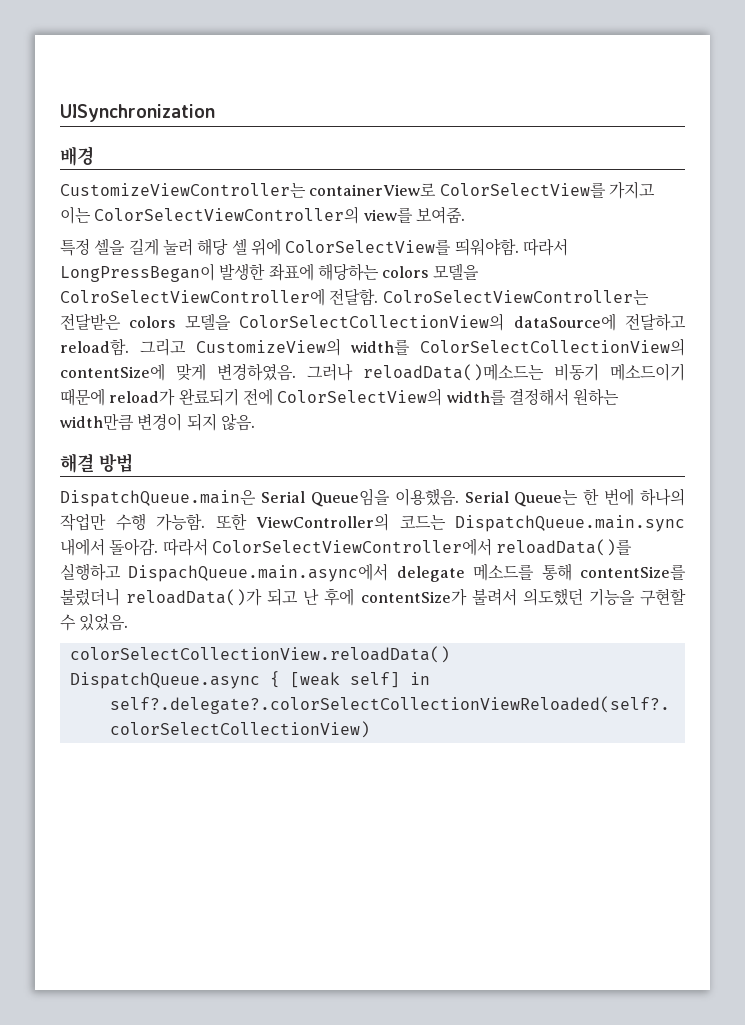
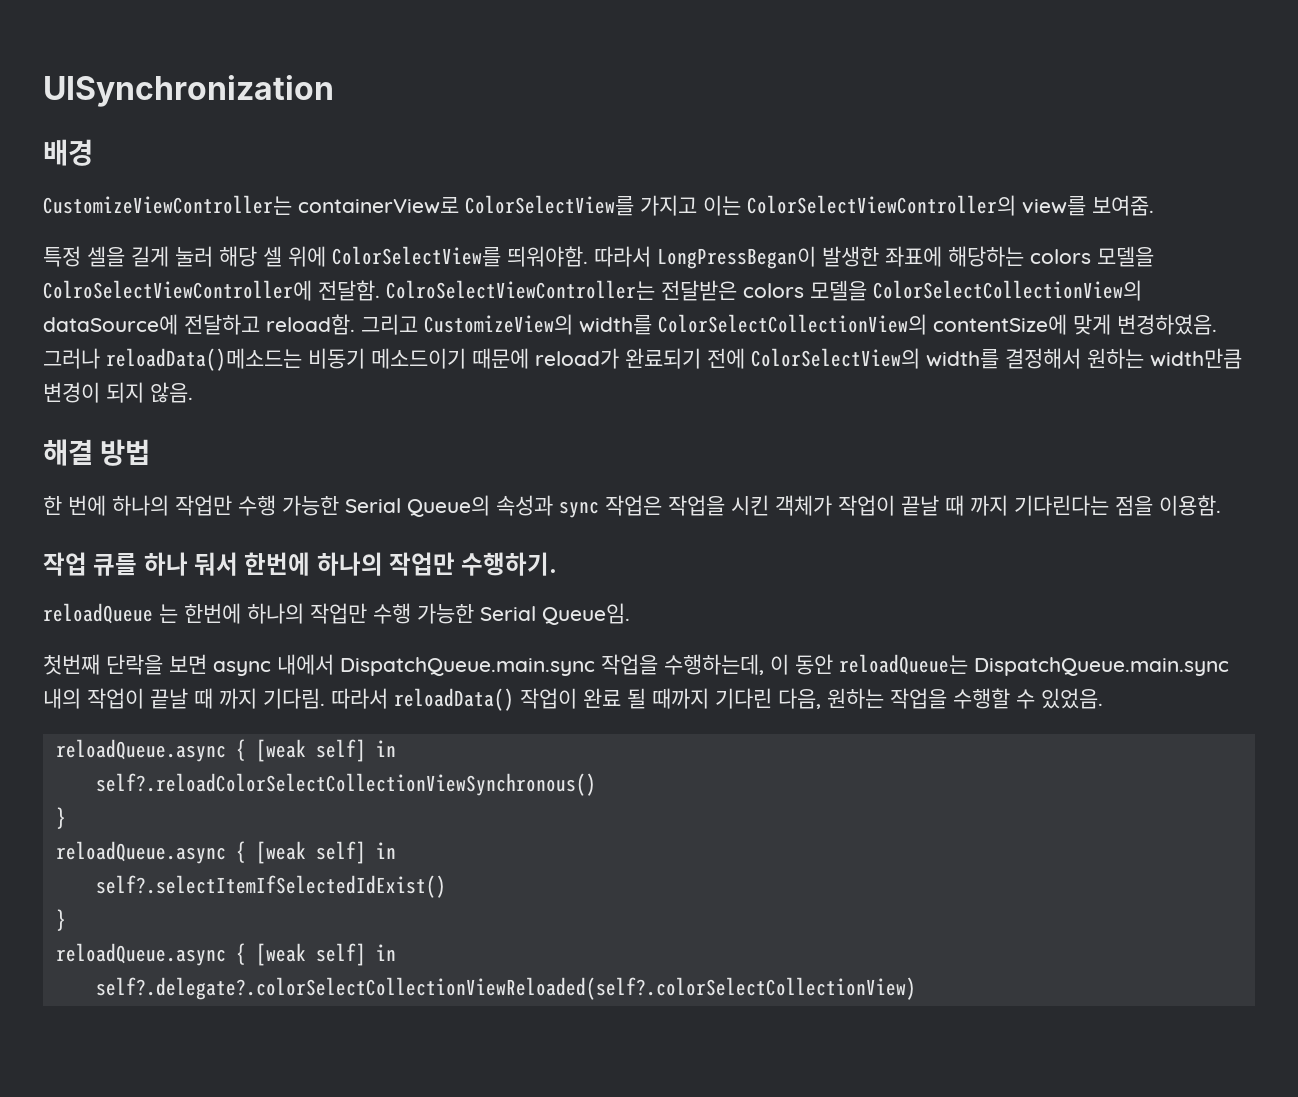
- DispatchQueue.main은 Serial Queue임을 이용했음. Serial Queue는 한 번에 하나의 작업만 수행 가능함. 또한 ViewController의 코드는 DispatchQueue.main.sync 내에서 돌아감. 따라서 ColorSelectViewController에서 reloadData()를 실행하고 DispachQueue.main.async에서 delegate 메소드를 통해 contentSize를 불렀더니 reloadData()가 되고 난 후에 contentSize가 불려서 의도했던 기능을 구현할 수 있었음.
- colorSelectCollectionView.reloadData()
- DispatchQueue.async { [weak self] in
+ 한 번에 하나의 작업만 수행 가능한 Serial Queue의 속성과 sync 작업은 작업을 시킨 객체가 작업이 끝날 때 까지 기다린다는 점을 이용함.
+ 작업 큐를 하나 둬서 한번에 하나의 작업만 수행하기.
+ reloadQueue 는 한번에 하나의 작업만 수행 가능한 Serial Queue임.
+ 첫번째 단락을 보면 async 내에서 DispatchQueue.main.sync 작업을 수행하는데, 이 동안 reloadQueue는 DispatchQueue.main.sync 내의 작업이 끝날 때 까지 기다림. 따라서 reloadData() 작업이 완료 될 때까지 기다린 다음, 원하는 작업을 수행할 수 있었음.
+ reloadQueue.async { [weak self] in
+ self?.reloadColorSelectCollectionViewSynchronous()
+ }
+ reloadQueue.async { [weak self] in
+ self?.selectItemIfSelectedIdExist()
+ }
+ reloadQueue.async { [weak self] in

